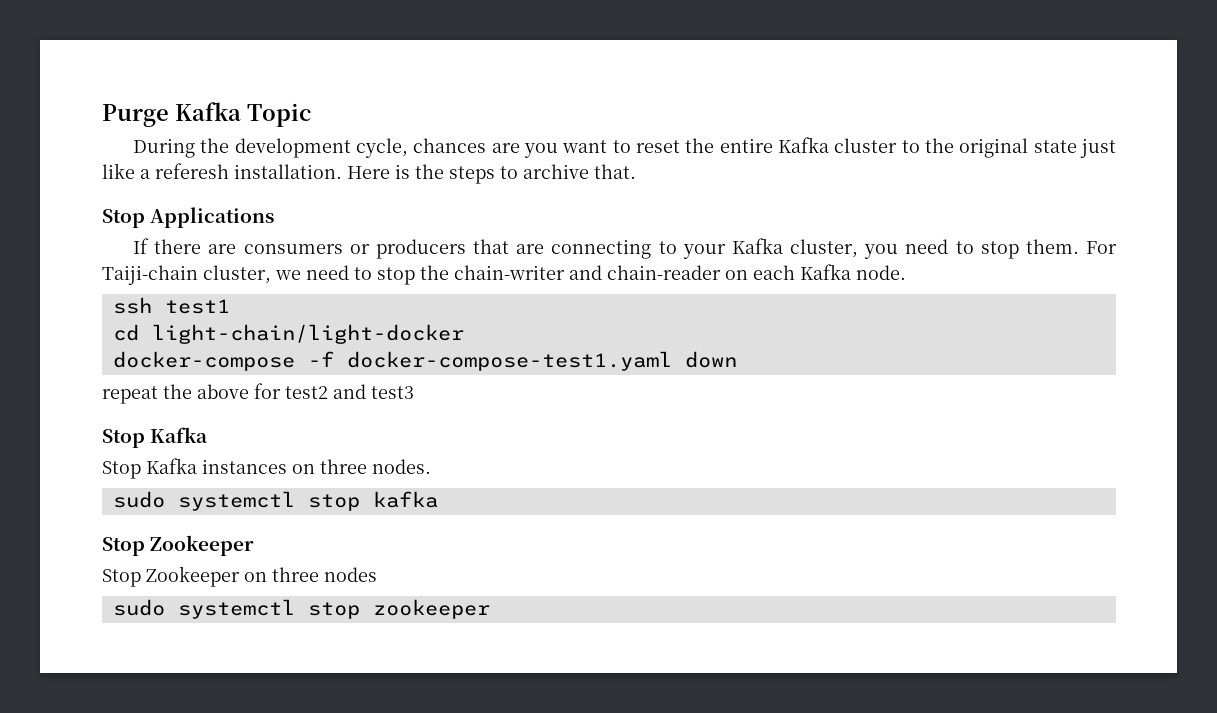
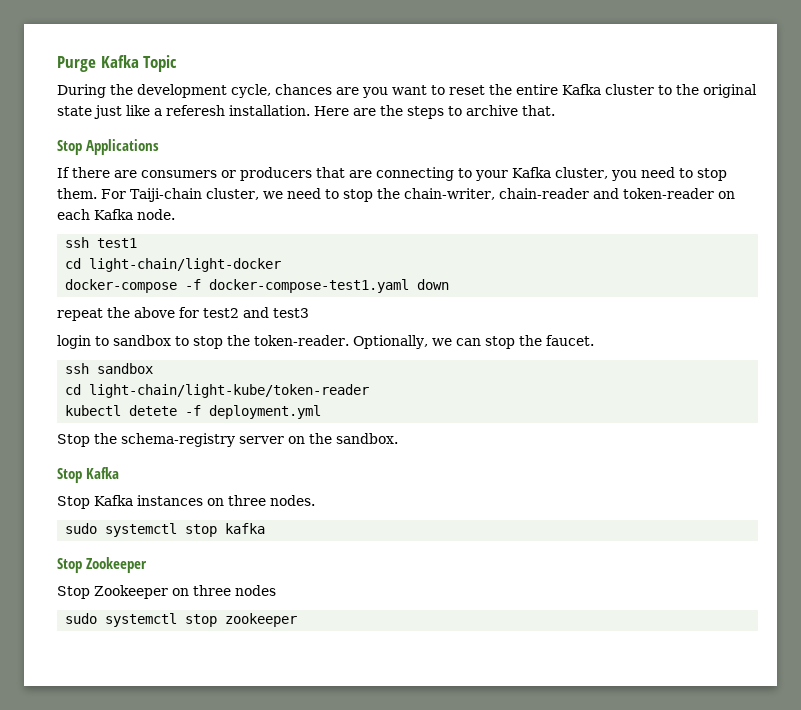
- Here is the steps to archive that.
+ Here are the steps to archive that.
- For Taiji-chain cluster, we need to stop the chain-writer and chain-reader on each Kafka node.
+ For Taiji-chain cluster, we need to stop the chain-writer, chain-reader and token-reader on each Kafka node.
+ login to sandbox to stop the token-reader. Optionally, we can stop the faucet.
+ ssh sandbox
+ cd light-chain/light-kube/token-reader
+ kubectl detete -f deployment.yml
+ Stop the schema-registry server on the sandbox.

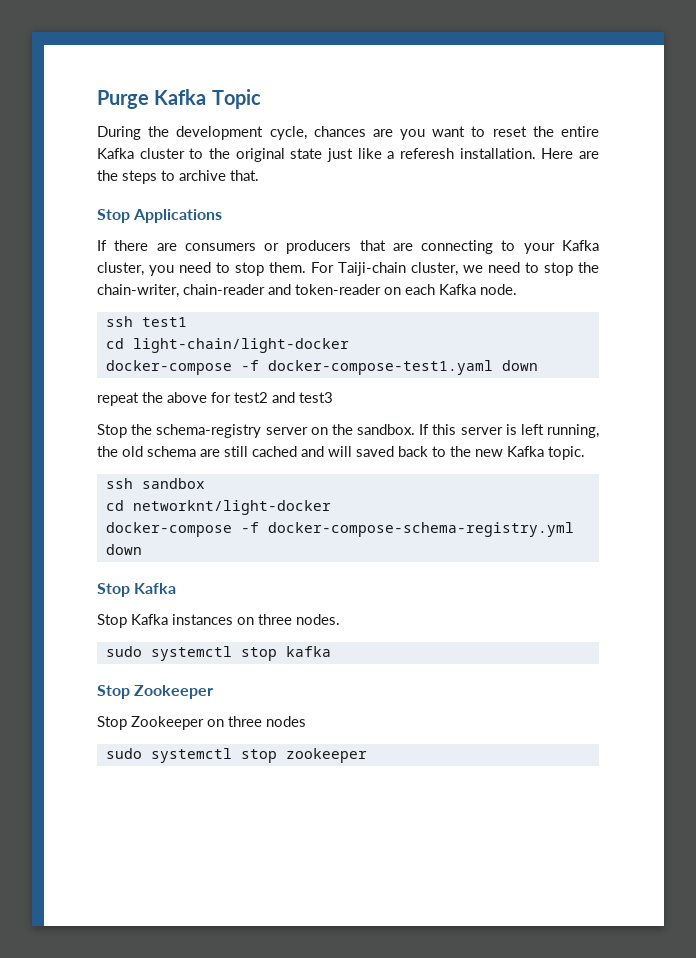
- login to sandbox to stop the token-reader. Optionally, we can stop the faucet.
- ssh sandbox
- cd light-chain/light-kube/token-reader
- kubectl detete -f deployment.yml
+ If this server is left running, the old schema are still cached and will saved back to the new Kafka topic.
+ ssh sandbox
+ cd networknt/light-docker
+ docker-compose -f docker-compose-schema-registry.yml down

